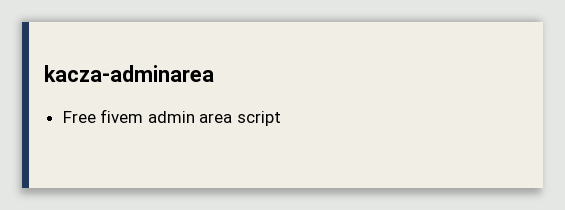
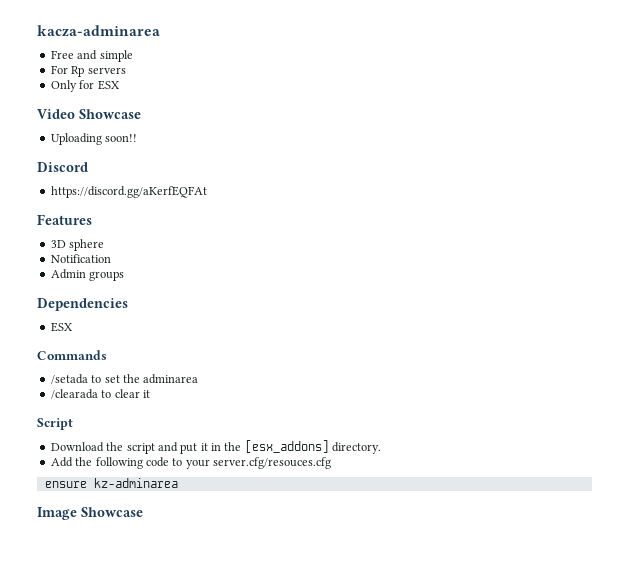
- Free fivem admin area script
+ Free and simple
+ For Rp servers
+ Only for ESX
+ Video Showcase
+ Uploading soon!!
+ Discord
+ https://discord.gg/aKerfEQFAt
+ Features
+ 3D sphere
+ Notification
+ Admin groups
+ Dependencies
+ ESX
+ Commands
+ /setada to set the adminarea
+ /clearada to clear it
+ Script
+ Download the script and put it in the [esx_addons] directory.
+ Add the following code to your server.cfg/resouces.cfg
+ ensure kz-adminarea
+ Image Showcase

